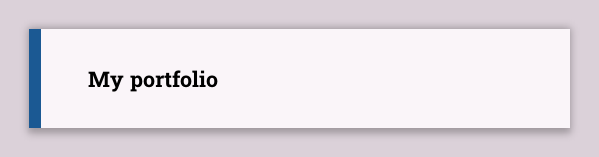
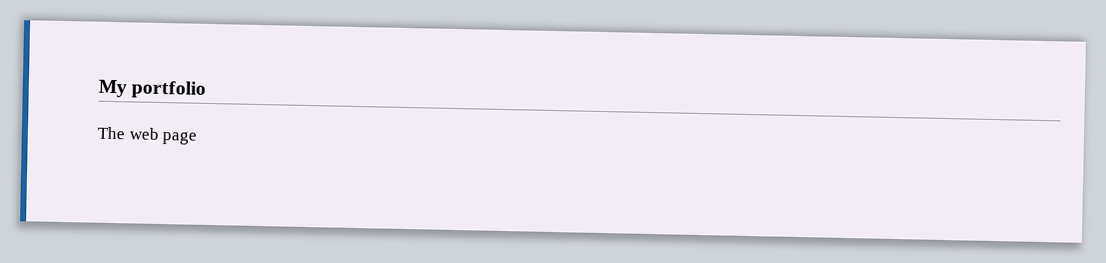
+ The web page

